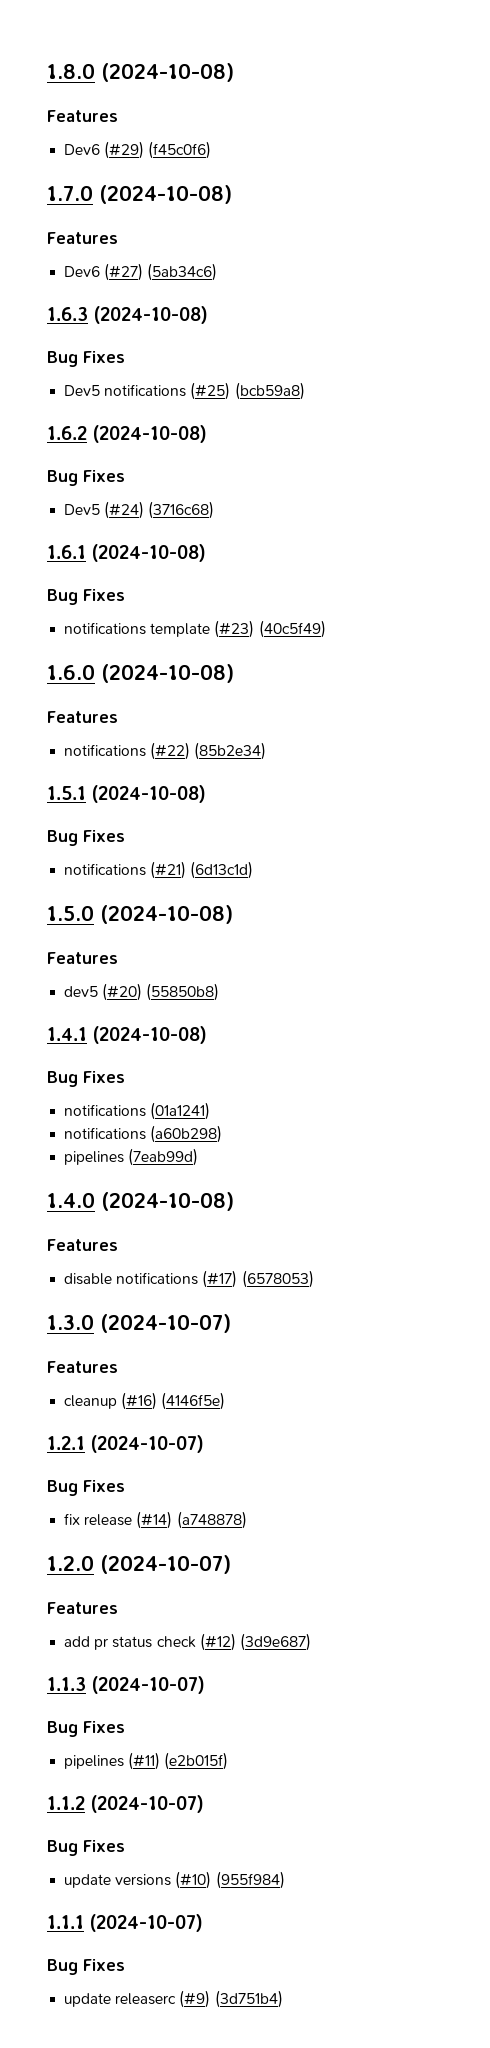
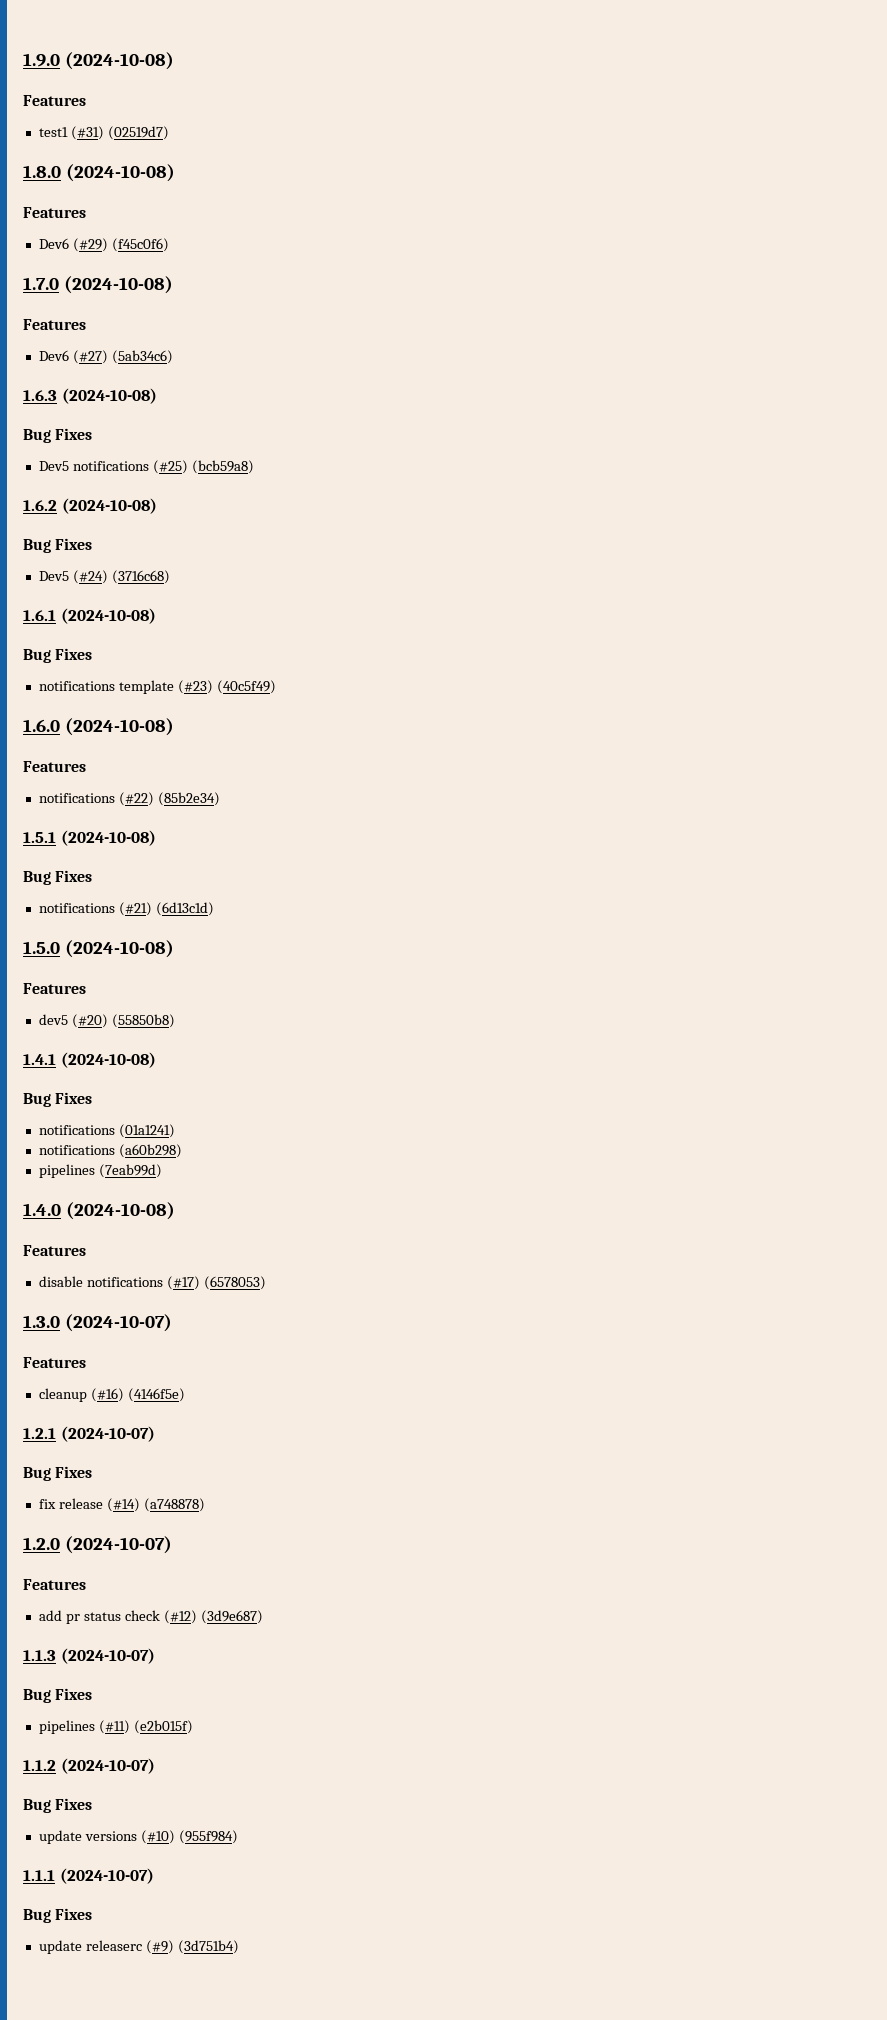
+ 1.9.0 (2024-10-08)
+ Features
+ test1 (#31) (02519d7)

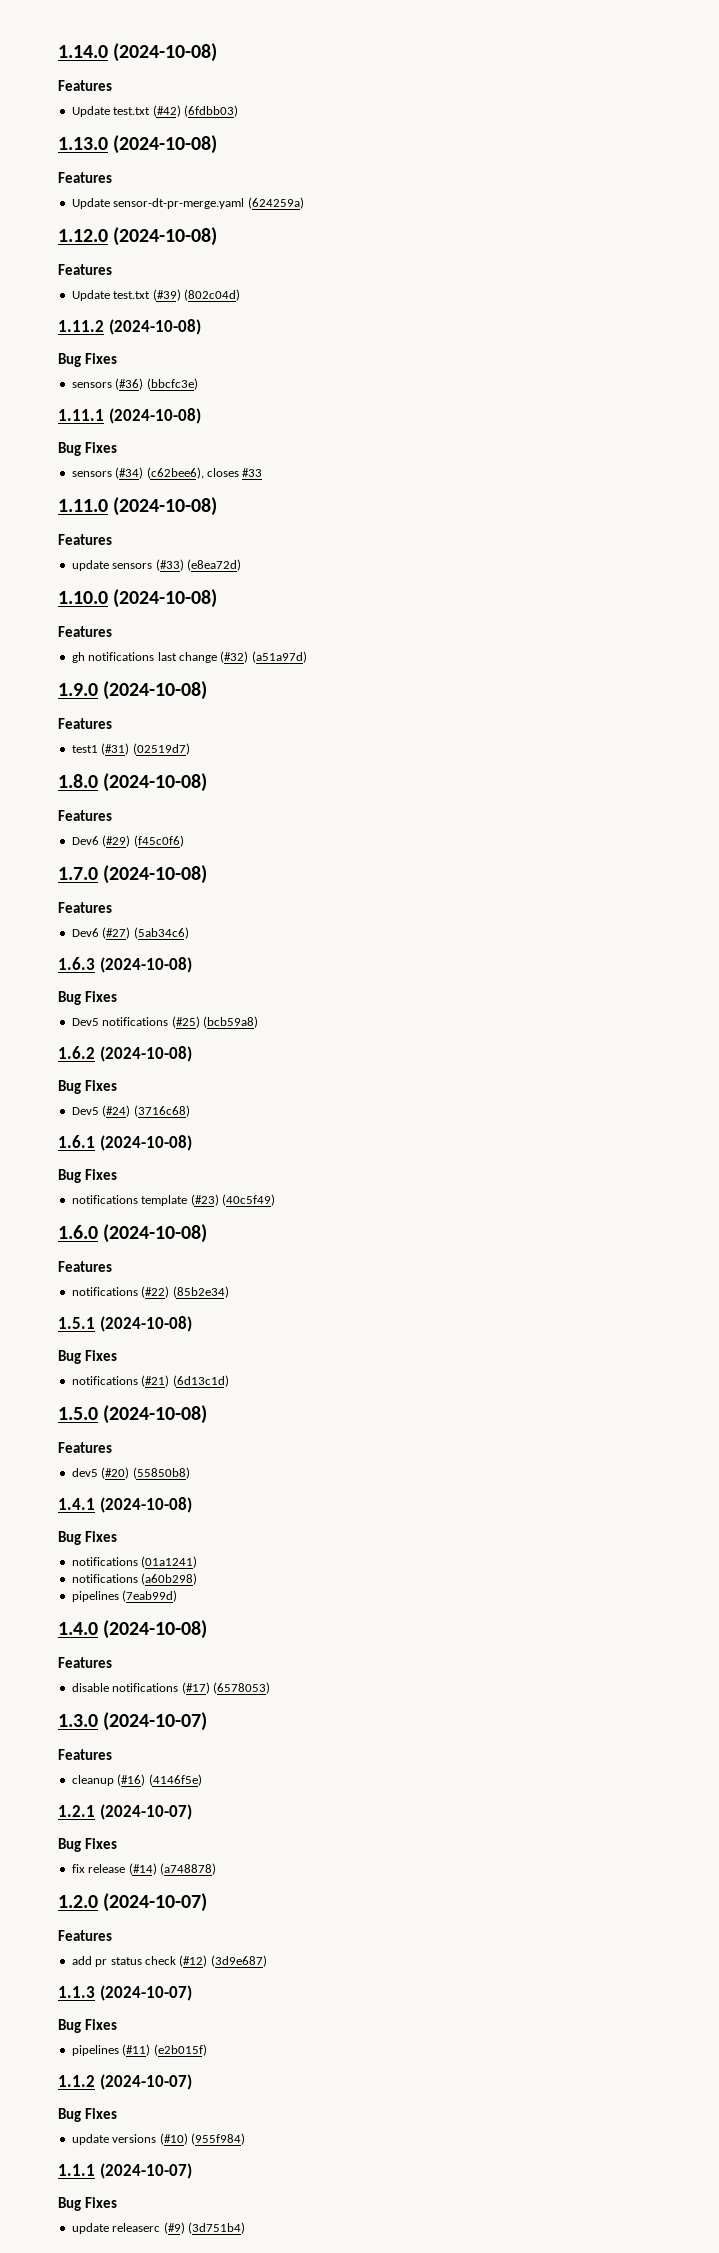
+ 1.14.0 (2024-10-08)
+ Features
+ Update test.txt (#42) (6fdbb03)
+ 1.13.0 (2024-10-08)
+ Features
+ Update sensor-dt-pr-merge.yaml (624259a)
+ 1.12.0 (2024-10-08)
+ Features
+ Update test.txt (#39) (802c04d)
+ 1.11.2 (2024-10-08)
+ Bug Fixes
+ sensors (#36) (bbcfc3e)
+ 1.11.1 (2024-10-08)
+ Bug Fixes
+ sensors (#34) (c62bee6), closes #33
+ 1.11.0 (2024-10-08)
+ Features
+ update sensors (#33) (e8ea72d)
+ 1.10.0 (2024-10-08)
+ Features
+ gh notifications last change (#32) (a51a97d)

